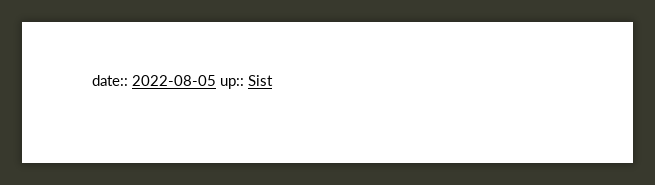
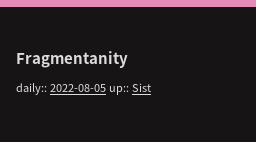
- date:: 2022-08-05 up:: Sist
+ Fragmentanity
+ daily:: 2022-08-05 up:: Sist

